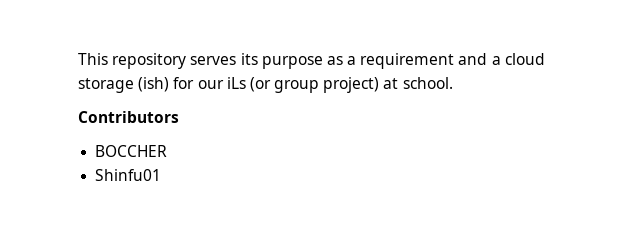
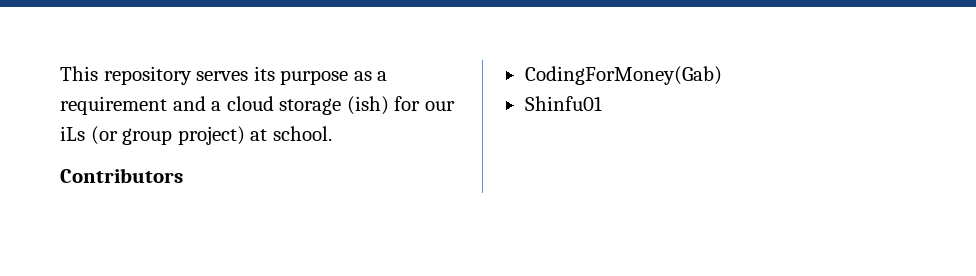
- BOCCHER
+ CodingForMoney(Gab)

